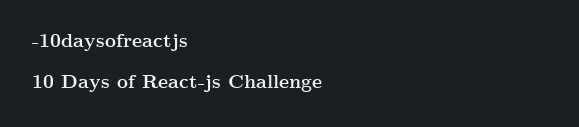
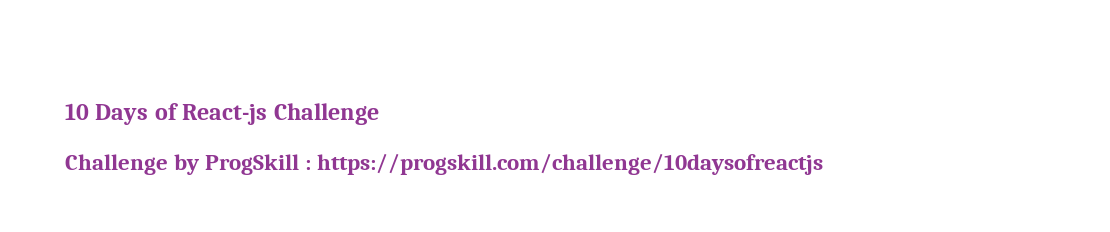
- -10daysofreactjs
+ Challenge by ProgSkill : https://progskill.com/challenge/10daysofreactjs

